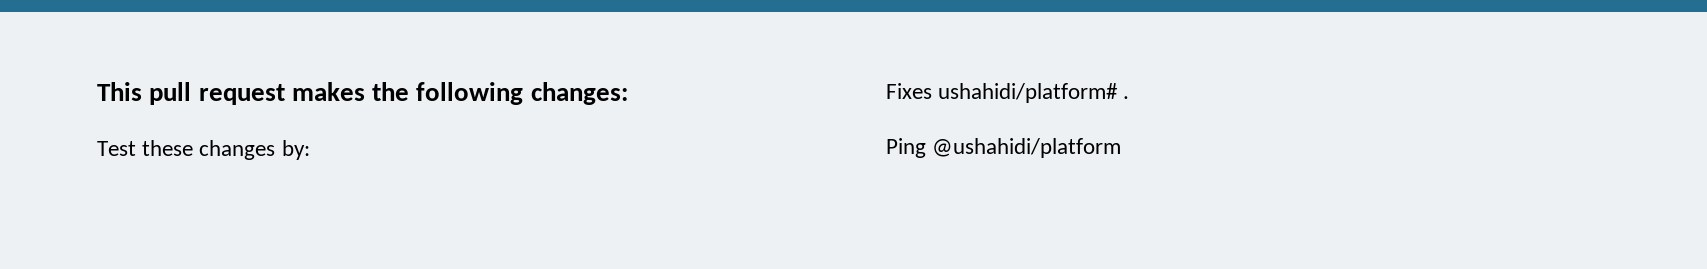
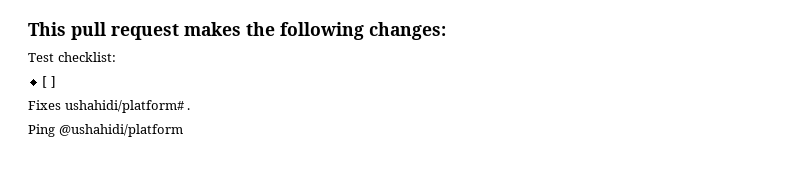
- Test these changes by:
+ Test checklist:
+ [ ]

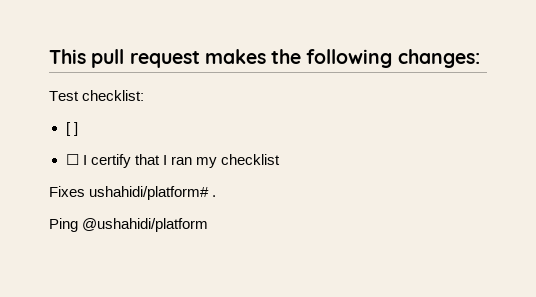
+ ☐ I certify that I ran my checklist

